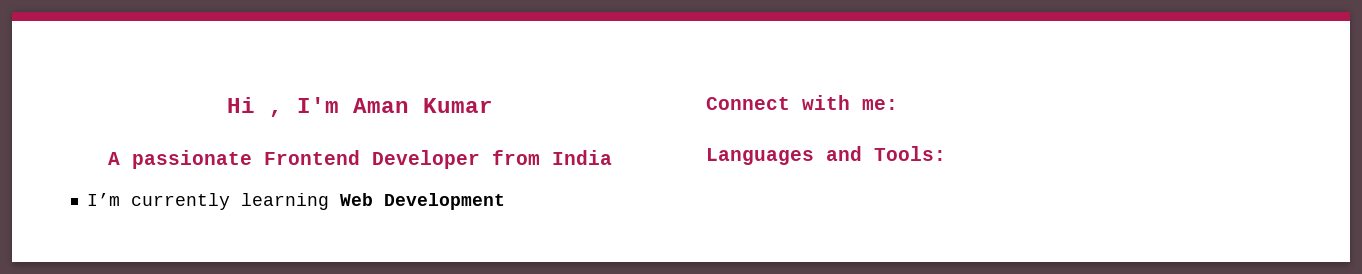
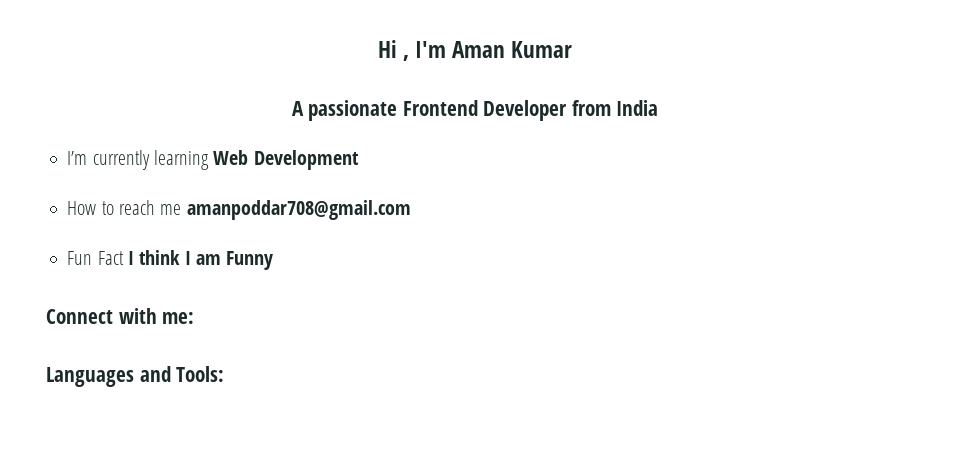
+ How to reach me amanpoddar708@gmail.com
+ Fun Fact I think I am Funny

